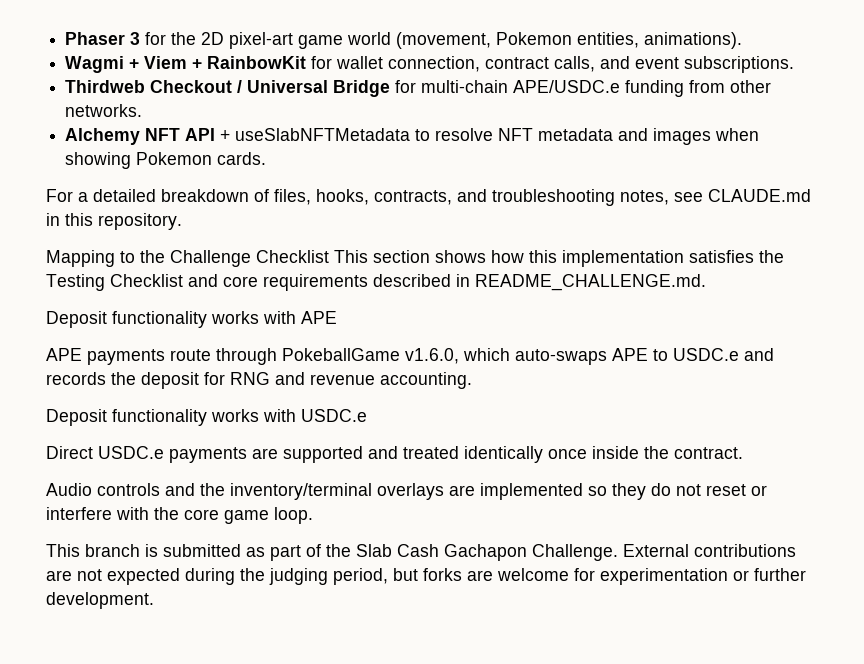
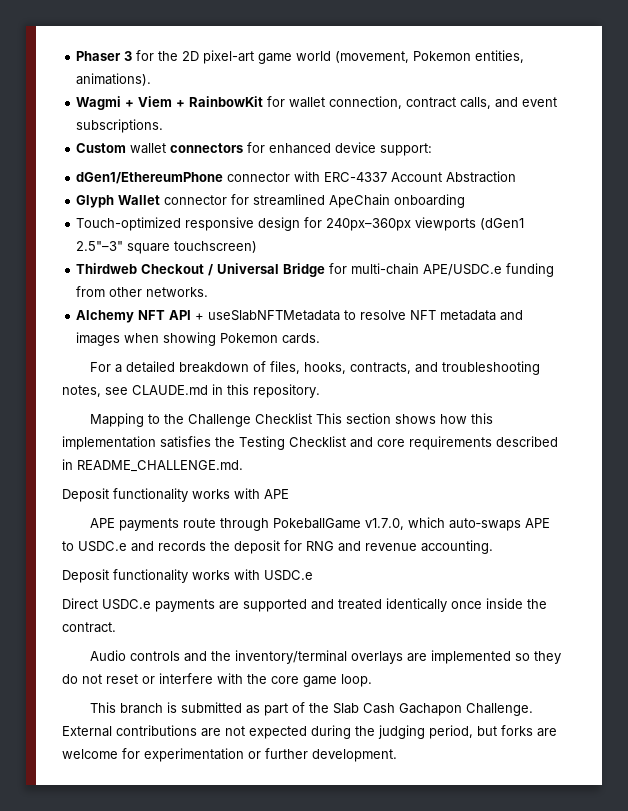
+ Custom wallet connectors for enhanced device support:
+ dGen1/EthereumPhone connector with ERC-4337 Account Abstraction
+ Glyph Wallet connector for streamlined ApeChain onboarding
+ Touch-optimized responsive design for 240px–360px viewports (dGen1 2.5"–3" square touchscreen)
- APE payments route through PokeballGame v1.6.0, which auto‑swaps APE to USDC.e and records the deposit for RNG and revenue accounting.
+ APE payments route through PokeballGame v1.7.0, which auto‑swaps APE to USDC.e and records the deposit for RNG and revenue accounting.

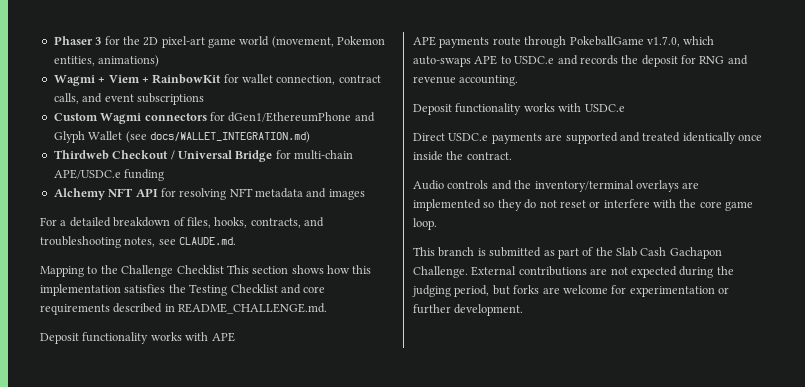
- Phaser 3 for the 2D pixel-art game world (movement, Pokemon entities, animations).
+ Phaser 3 for the 2D pixel-art game world (movement, Pokemon entities, animations)
- Wagmi + Viem + RainbowKit for wallet connection, contract calls, and event subscriptions.
+ Wagmi + Viem + RainbowKit for wallet connection, contract calls, and event subscriptions
- Custom wallet connectors for enhanced device support:
- dGen1/EthereumPhone connector with ERC-4337 Account Abstraction
- Glyph Wallet connector for streamlined ApeChain onboarding
- Touch-optimized responsive design for 240px–360px viewports (dGen1 2.5"–3" square touchscreen)
+ Custom Wagmi connectors for dGen1/EthereumPhone and Glyph Wallet (see docs/WALLET_INTEGRATION.md)
- Thirdweb Checkout / Universal Bridge for multi-chain APE/USDC.e funding from other networks.
+ Thirdweb Checkout / Universal Bridge for multi-chain APE/USDC.e funding
- Alchemy NFT API + useSlabNFTMetadata to resolve NFT metadata and images when showing Pokemon cards.
+ Alchemy NFT API for resolving NFT metadata and images
- For a detailed breakdown of files, hooks, contracts, and troubleshooting notes, see CLAUDE.md in this repository.
+ For a detailed breakdown of files, hooks, contracts, and troubleshooting notes, see CLAUDE.md.

